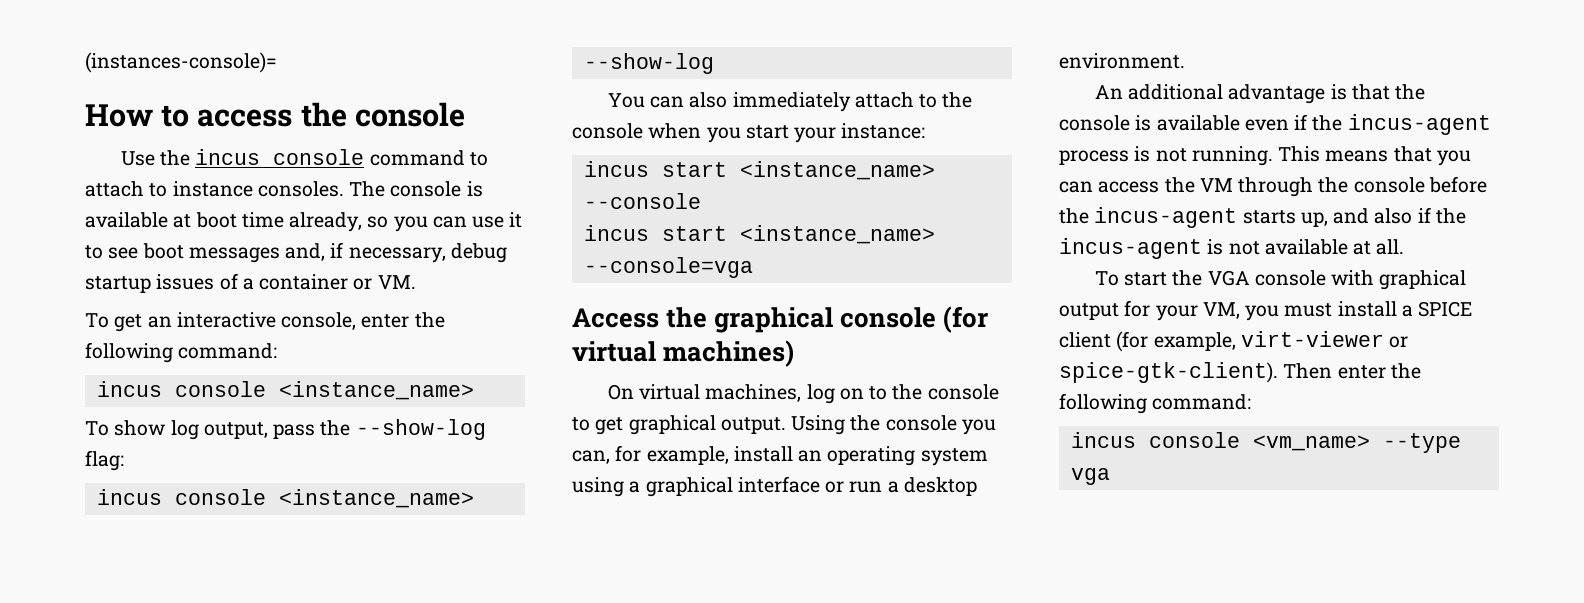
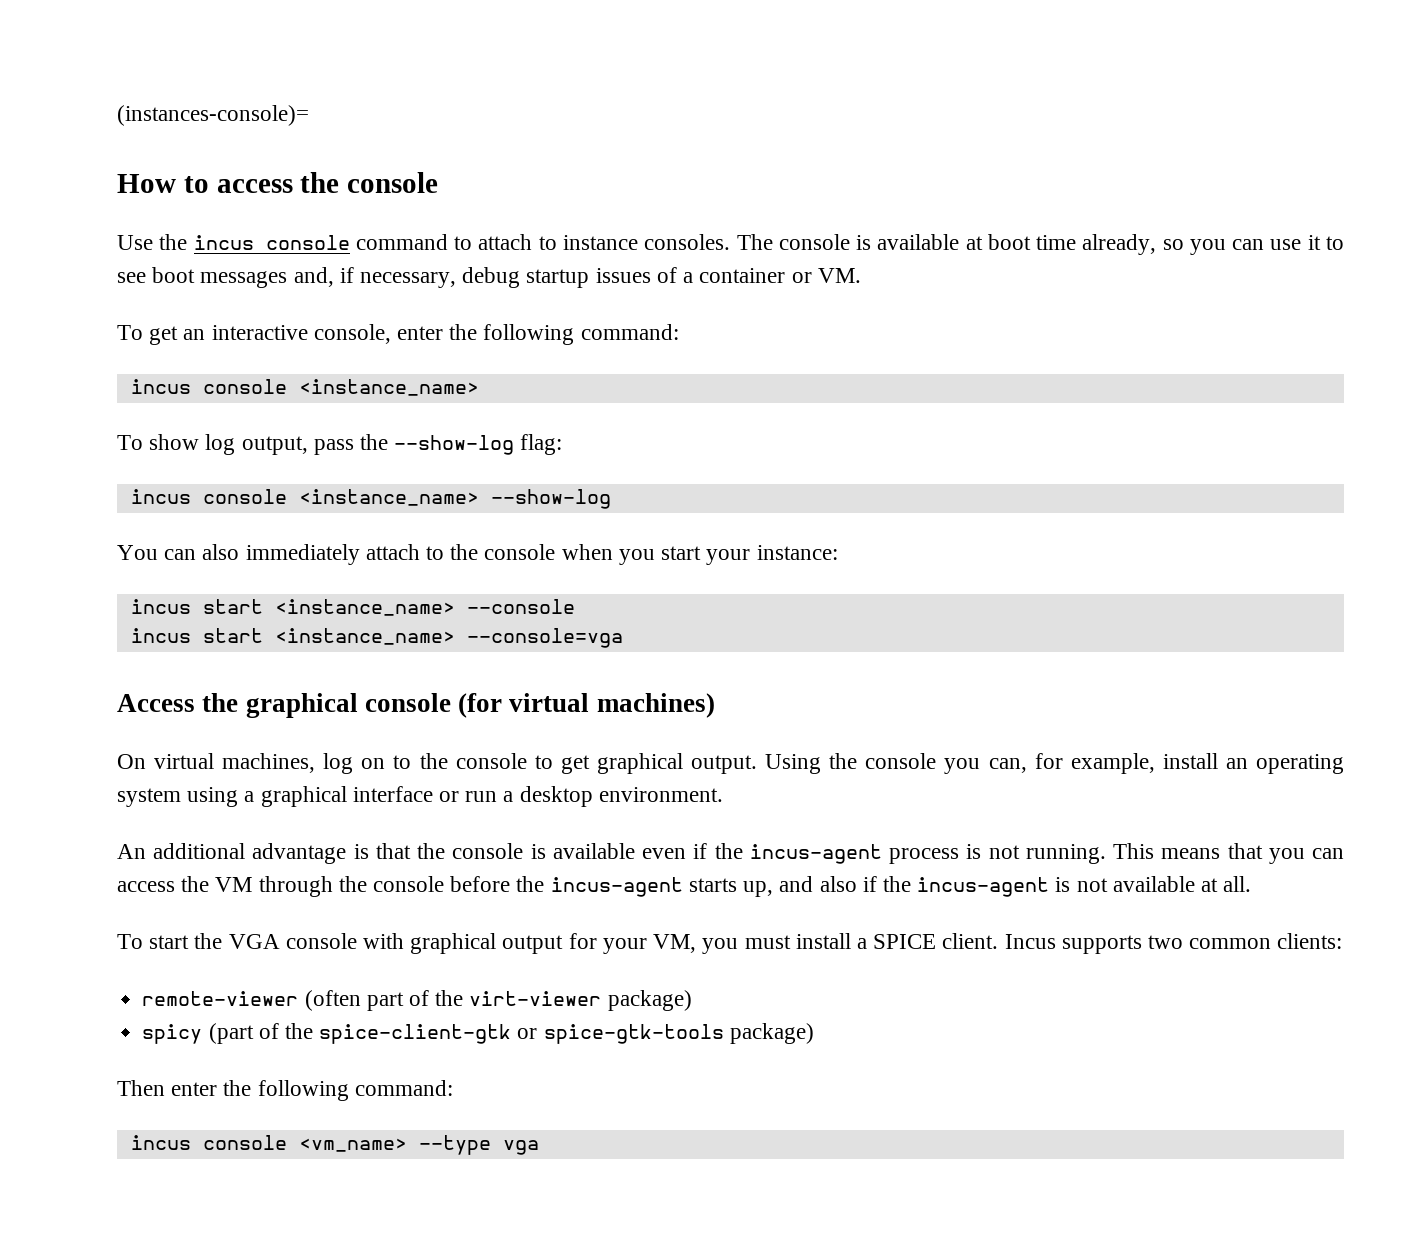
- To start the VGA console with graphical output for your VM, you must install a SPICE client (for example, virt-viewer or spice-gtk-client). Then enter the following command:
+ To start the VGA console with graphical output for your VM, you must install a SPICE client. Incus supports two common clients:
+ remote-viewer (often part of the virt-viewer package)
+ spicy (part of the spice-client-gtk or spice-gtk-tools package)
+ Then enter the following command:

